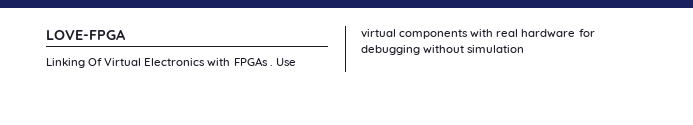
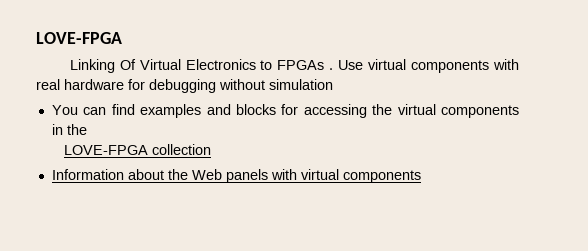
- Linking Of Virtual Electronics with FPGAs .
+ Linking Of Virtual Electronics to FPGAs .
+ You can find examples and blocks for accessing the virtual components in the
+ LOVE-FPGA collection
+ Information about the Web panels with virtual components

